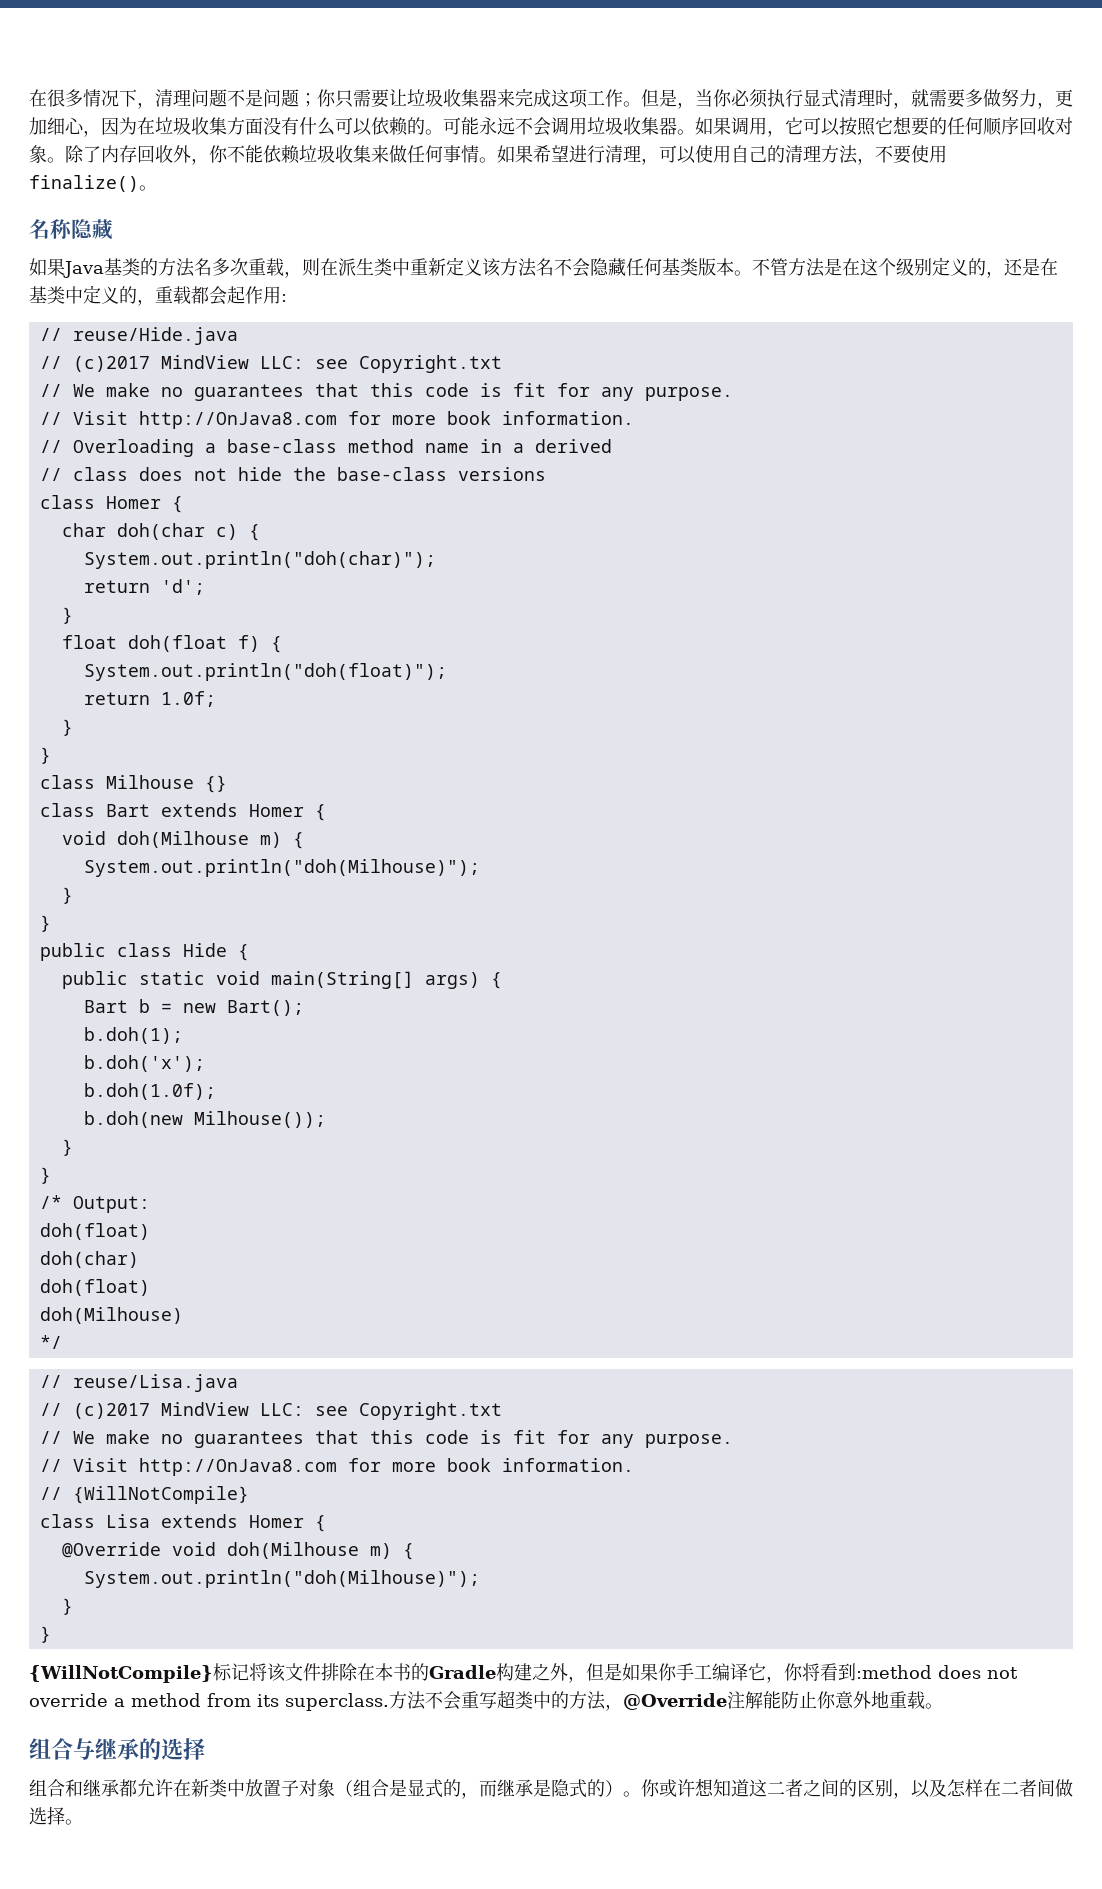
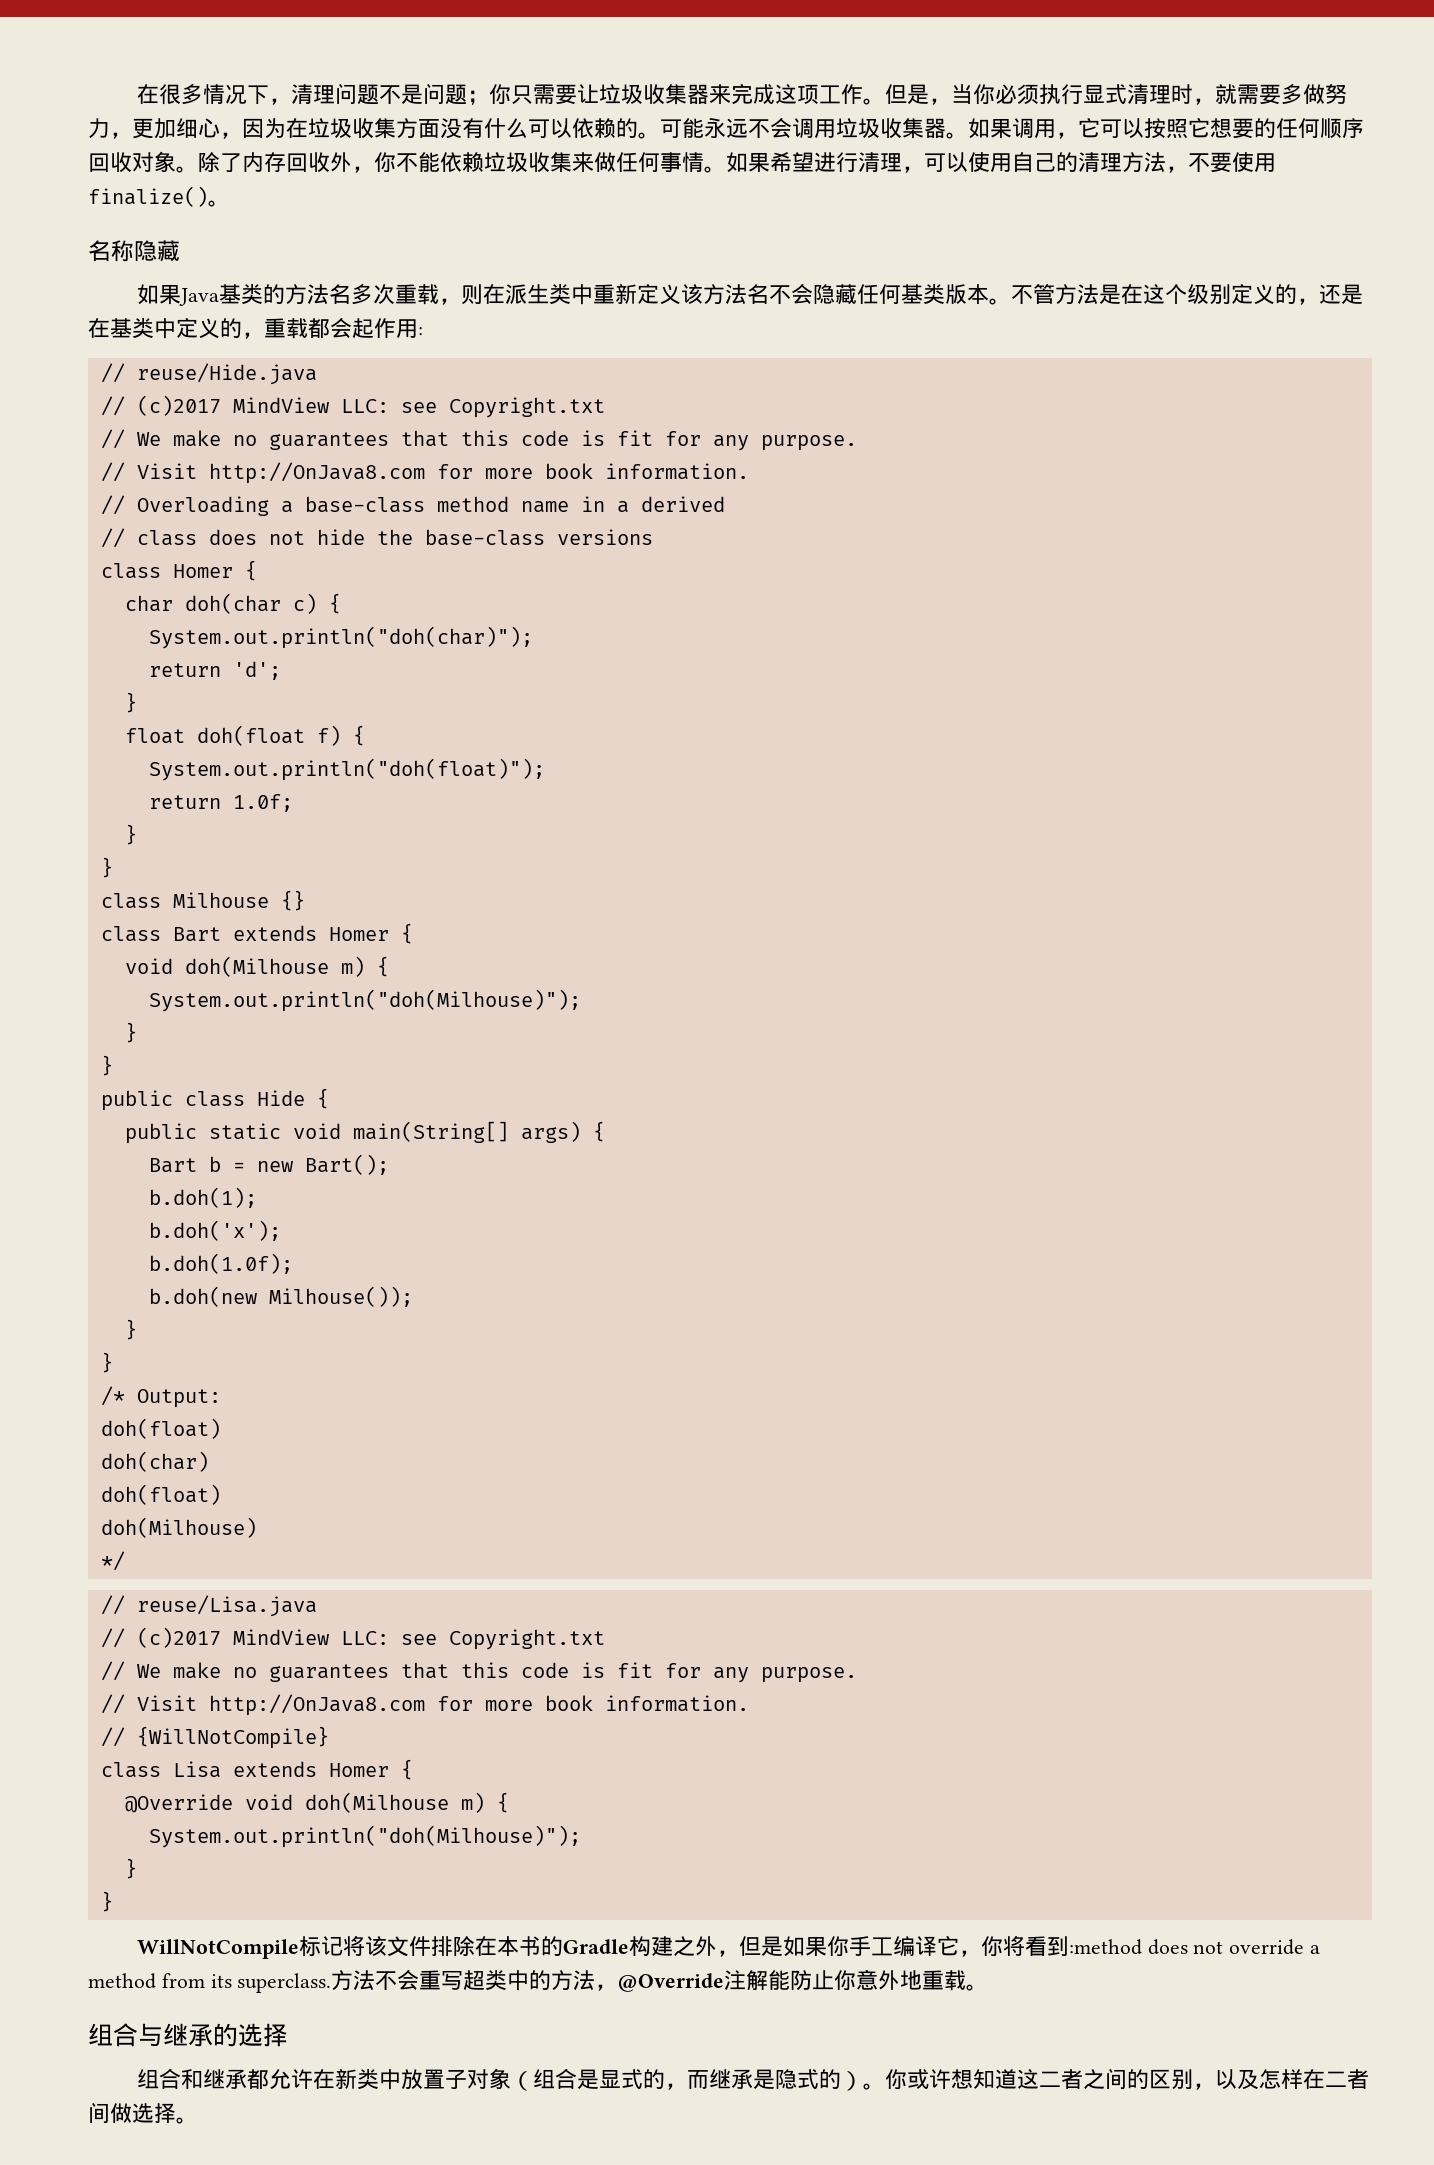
- {WillNotCompile}标记将该文件排除在本书的Gradle构建之外，但是如果你手工编译它，你将看到:method does not override a method from its superclass.
+ WillNotCompile标记将该文件排除在本书的Gradle构建之外，但是如果你手工编译它，你将看到:method does not override a method from its superclass.

